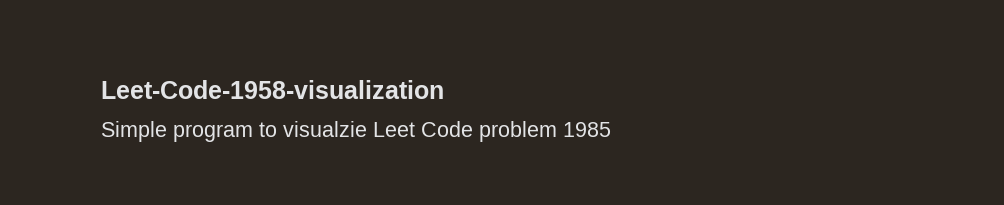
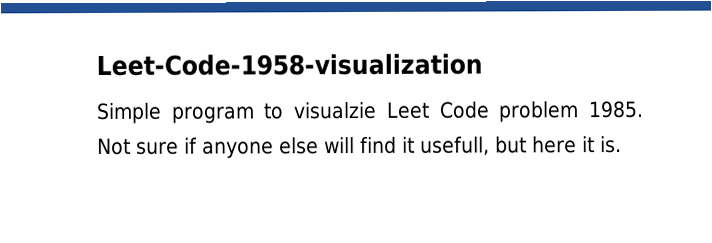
- Simple program to visualzie Leet Code problem 1985
+ Simple program to visualzie Leet Code problem 1985. Not sure if anyone else will find it usefull, but here it is.

